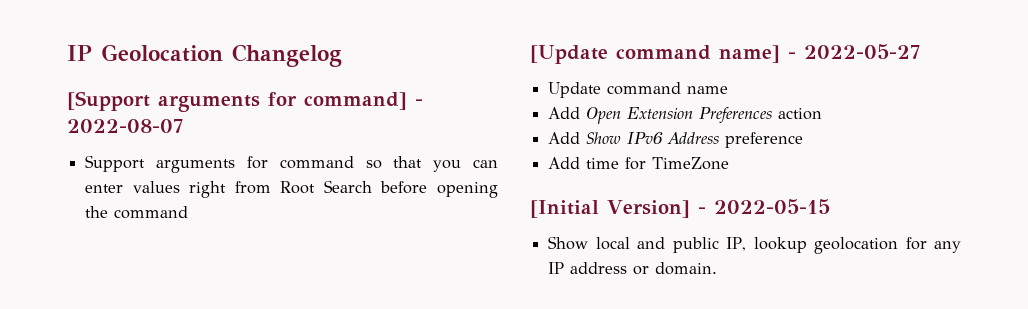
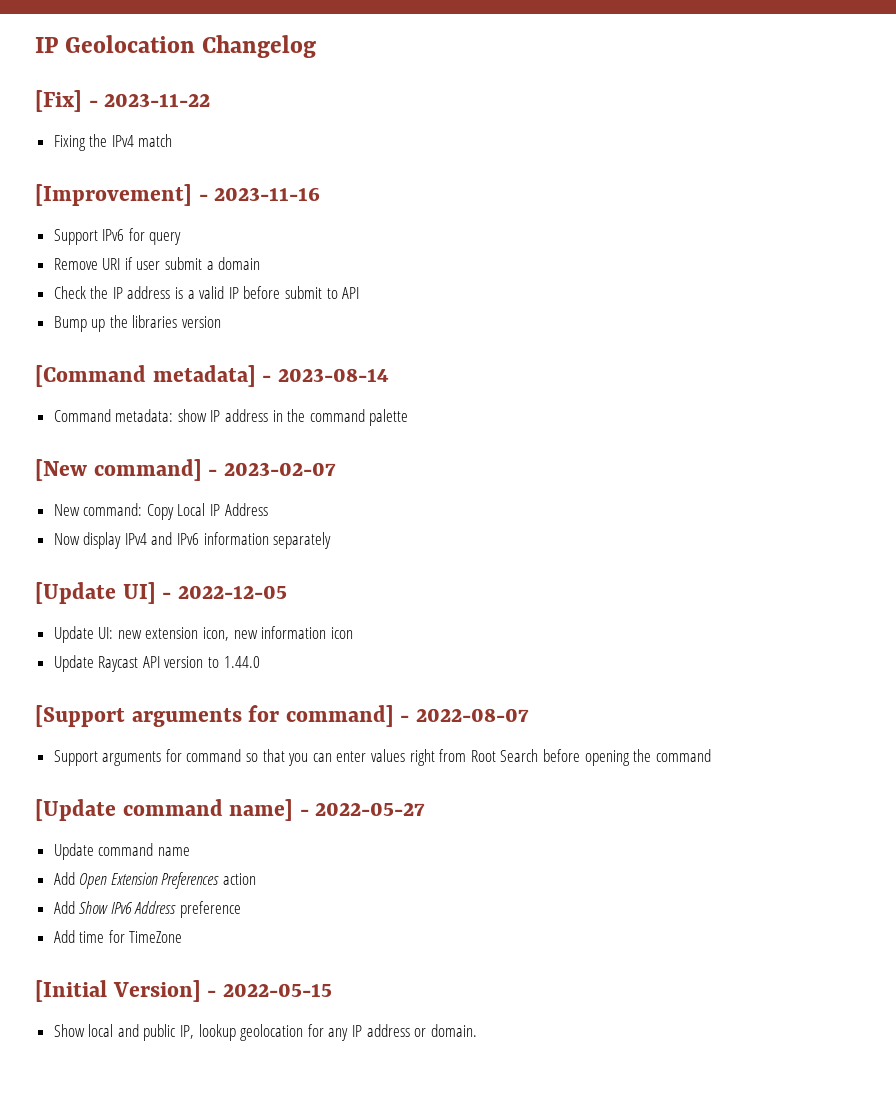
+ [Fix] - 2023-11-22
+ Fixing the IPv4 match
+ [Improvement] - 2023-11-16
+ Support IPv6 for query
+ Remove URI if user submit a domain
+ Check the IP address is a valid IP before submit to API
+ Bump up the libraries version
+ [Command metadata] - 2023-08-14
+ Command metadata: show IP address in the command palette
+ [New command] - 2023-02-07
+ New command: Copy Local IP Address
+ Now display IPv4 and IPv6 information separately
+ [Update UI] - 2022-12-05
+ Update UI: new extension icon, new information icon
+ Update Raycast API version to 1.44.0

